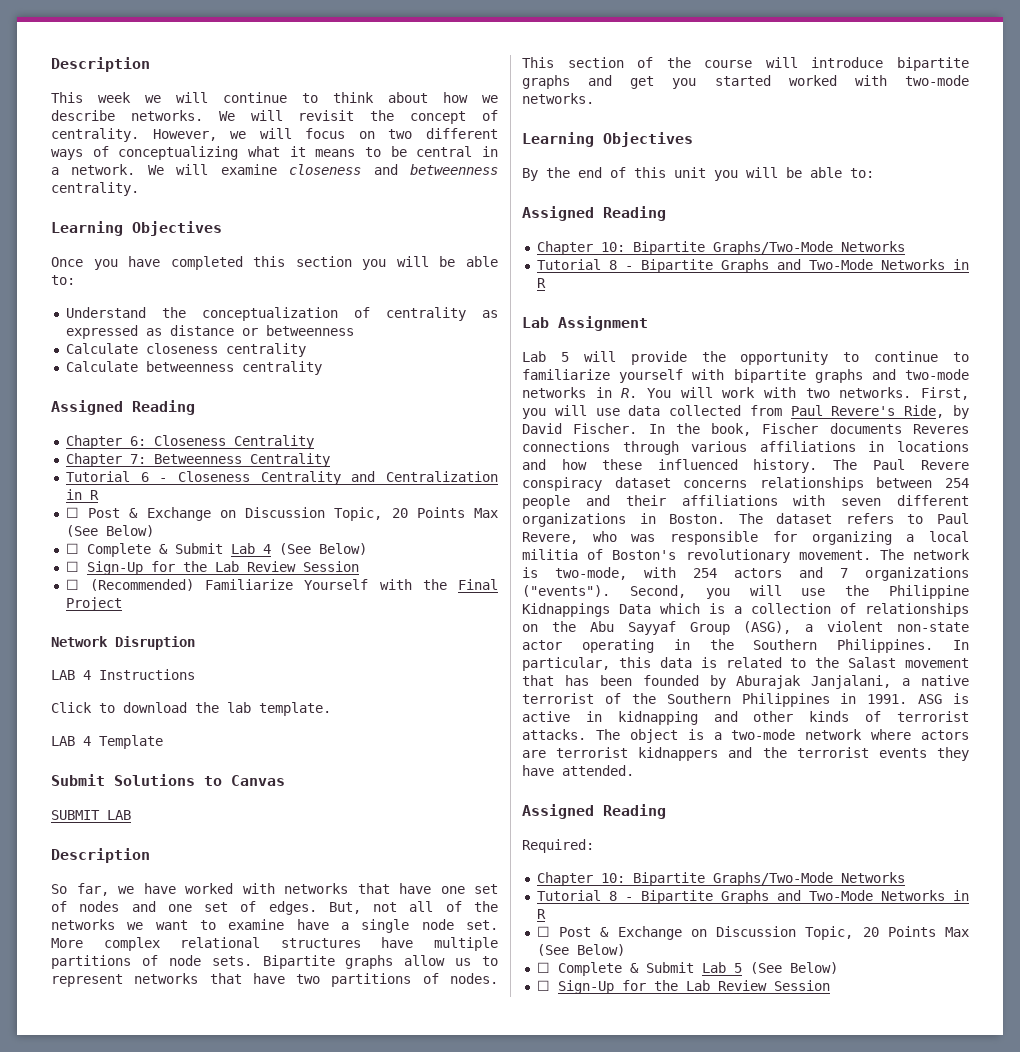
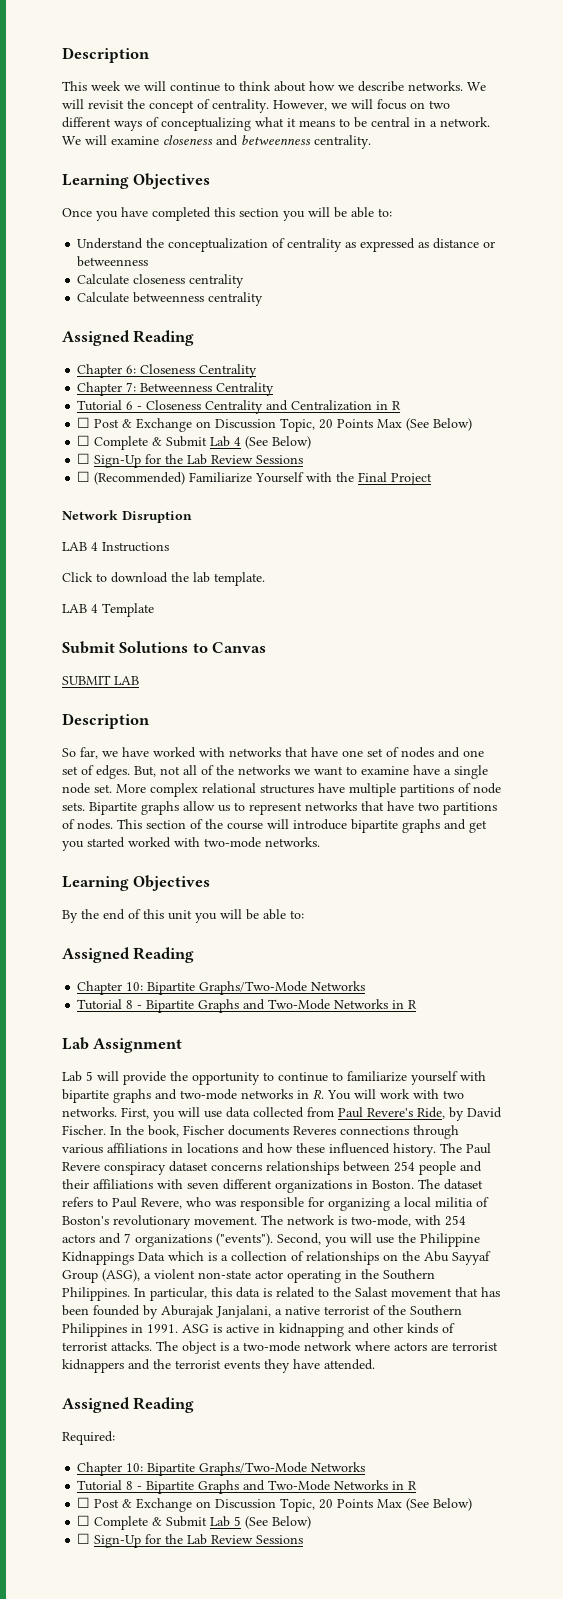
  ☐ Complete & Submit Lab 4 (See Below)
- ☐ Sign-Up for the Lab Review Session
+ ☐ Sign-Up for the Lab Review Sessions
  ☐ Complete & Submit Lab 5 (See Below)
- ☐ Sign-Up for the Lab Review Session
+ ☐ Sign-Up for the Lab Review Sessions

